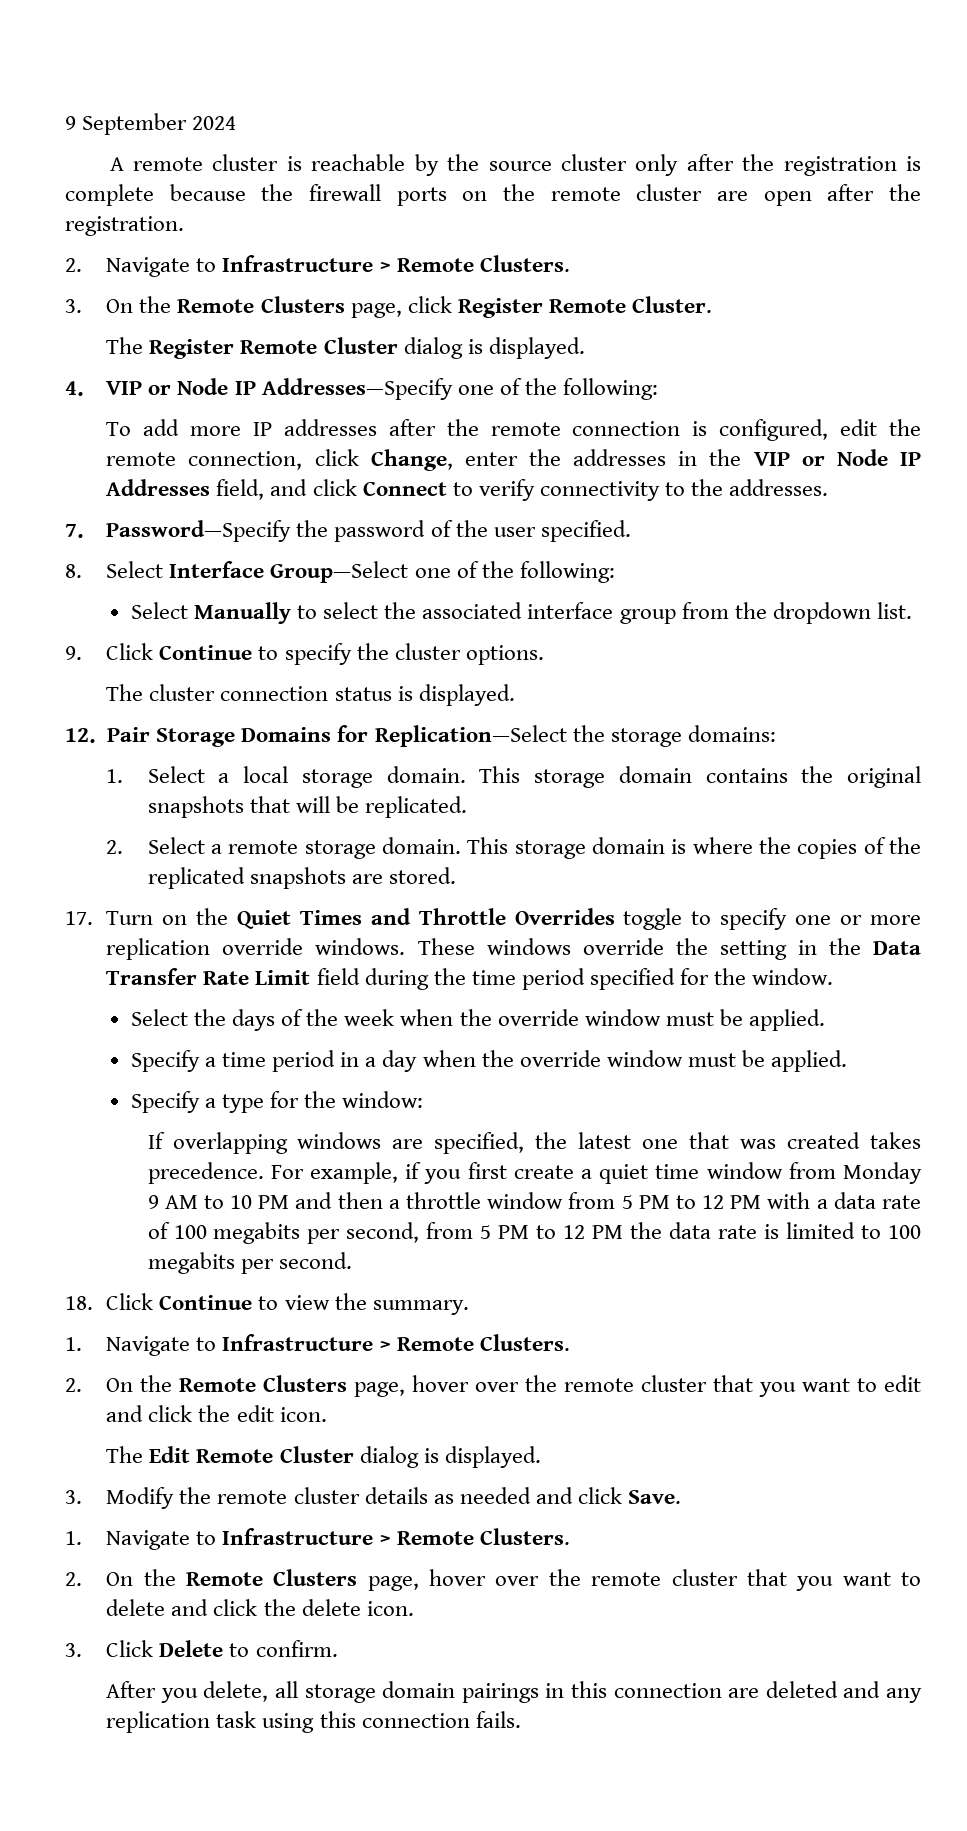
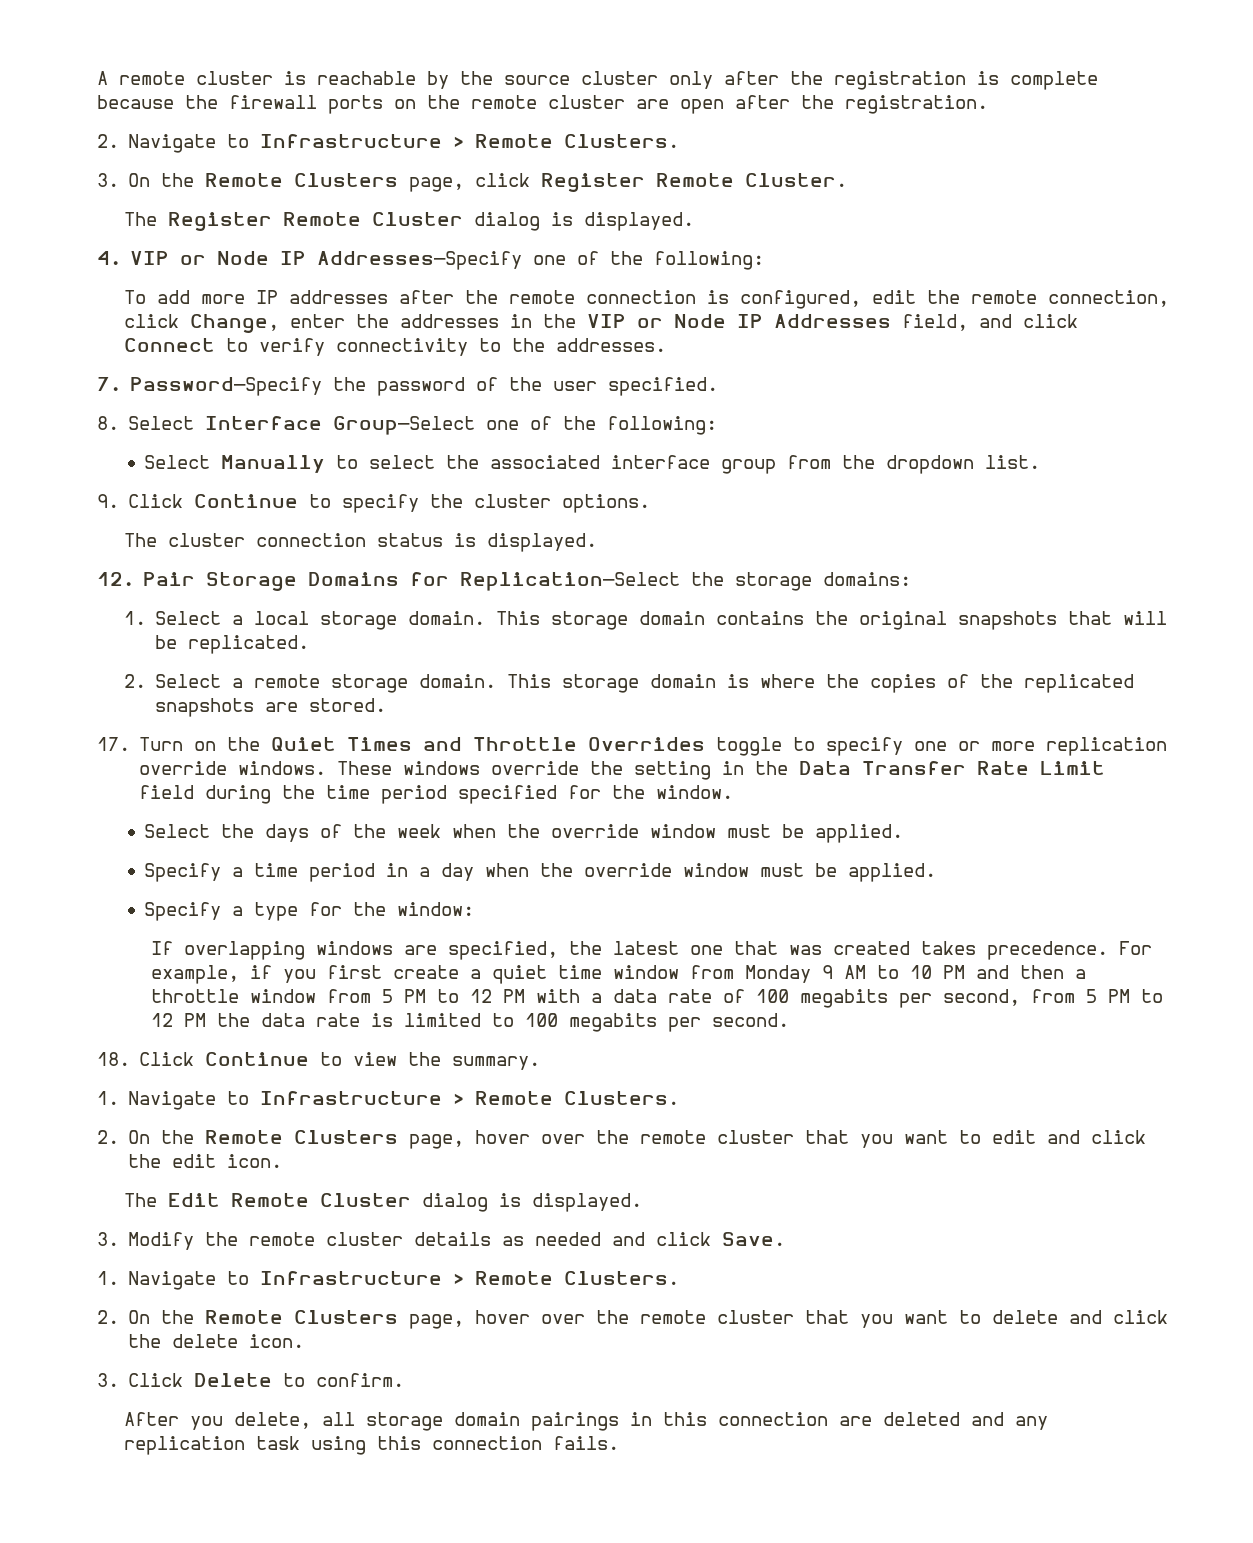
- 9 September 2024

